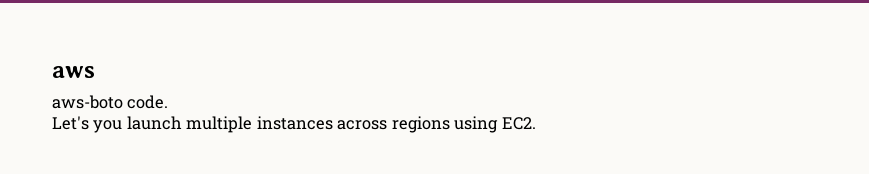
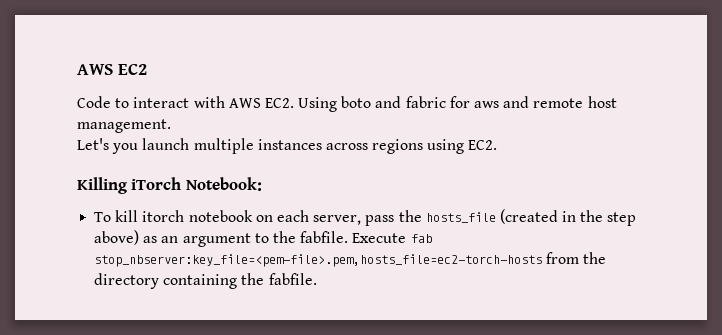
- aws
- aws-boto code.
+ AWS EC2
+ Code to interact with AWS EC2. Using boto and fabric for aws and remote host management.
+ Killing iTorch Notebook:
+ To kill itorch notebook on each server, pass the hosts_file (created in the step above) as an argument to the fabfile. Execute fab stop_nbserver:key_file=<pem-file>.pem,hosts_file=ec2-torch-hosts from the directory containing the fabfile.

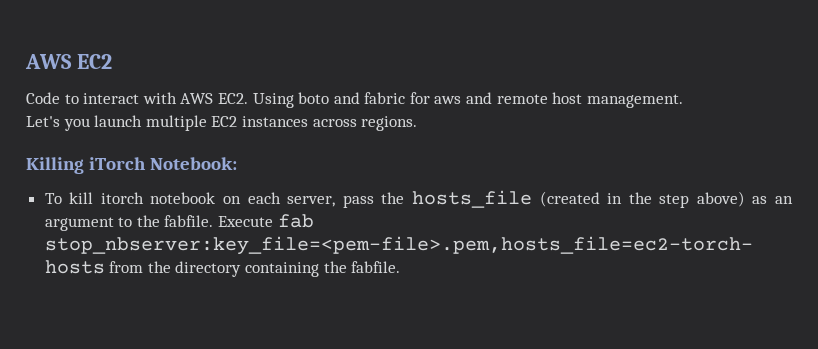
- Let's you launch multiple instances across regions using EC2.
+ Let's you launch multiple EC2 instances across regions.

